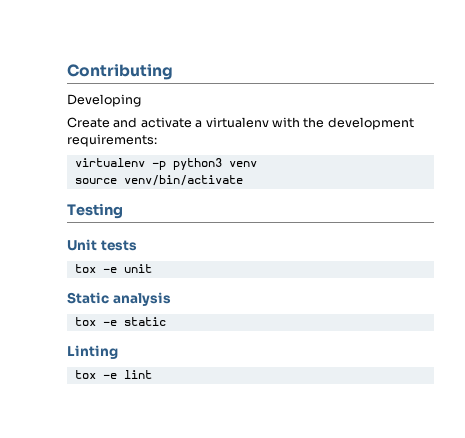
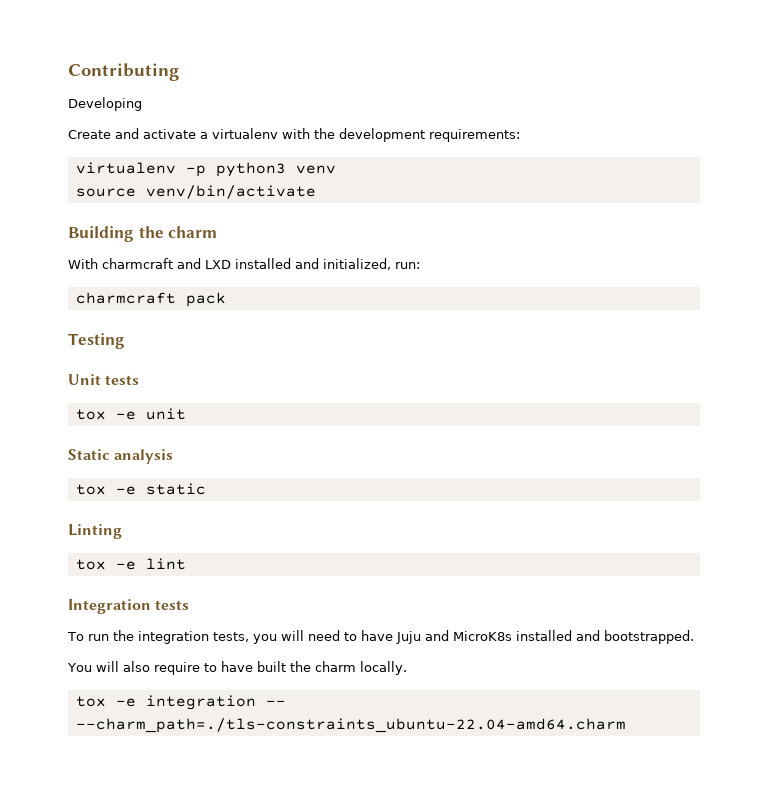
+ Building the charm
+ With charmcraft and LXD installed and initialized, run:
+ charmcraft pack
+ Integration tests
+ To run the integration tests, you will need to have Juju and MicroK8s installed and bootstrapped.
+ You will also require to have built the charm locally.
+ tox -e integration -- --charm_path=./tls-constraints_ubuntu-22.04-amd64.charm

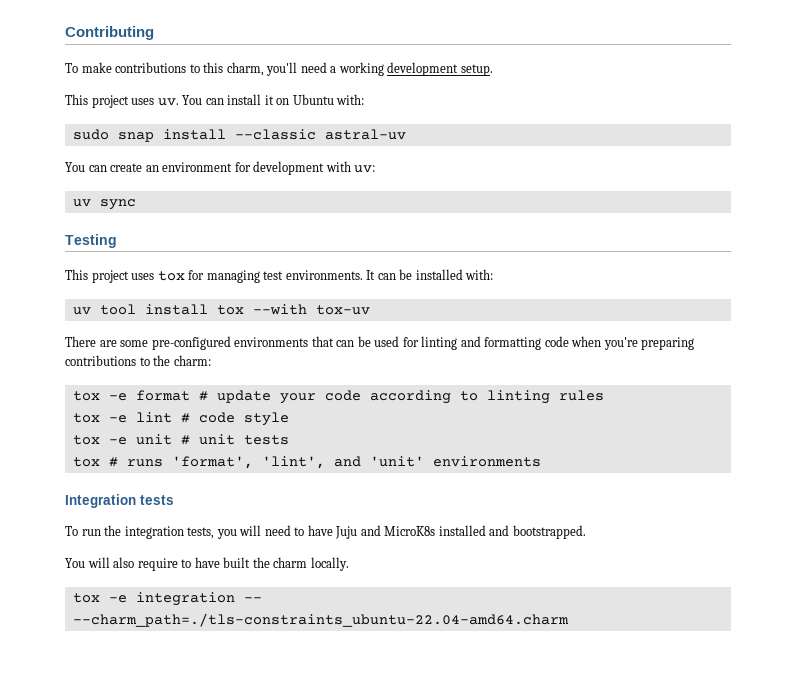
- Developing
- Create and activate a virtualenv with the development requirements:
- virtualenv -p python3 venv
- source venv/bin/activate
- Building the charm
- With charmcraft and LXD installed and initialized, run:
- charmcraft pack
+ To make contributions to this charm, you'll need a working development setup.
+ This project uses uv. You can install it on Ubuntu with:
+ sudo snap install --classic astral-uv
+ You can create an environment for development with uv:
+ uv sync
  Testing
- Unit tests
- tox -e unit
- Static analysis
- tox -e static
- Linting
- tox -e lint
+ This project uses tox for managing test environments. It can be installed with:
+ uv tool install tox --with tox-uv
+ There are some pre-configured environments that can be used for linting and formatting code when you're preparing contributions to the charm:
+ tox -e format # update your code according to linting rules
+ tox -e lint # code style
+ tox -e unit # unit tests
+ tox # runs 'format', 'lint', and 'unit' environments

